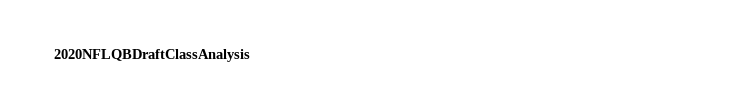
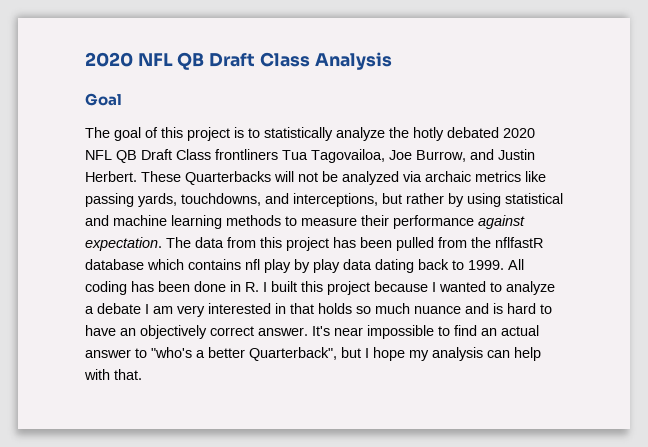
- 2020NFLQBDraftClassAnalysis
+ 2020 NFL QB Draft Class Analysis
+ Goal
+ The goal of this project is to statistically analyze the hotly debated 2020 NFL QB Draft Class frontliners Tua Tagovailoa, Joe Burrow, and Justin Herbert. These Quarterbacks will not be analyzed via archaic metrics like passing yards, touchdowns, and interceptions, but rather by using statistical and machine learning methods to measure their performance against expectation. The data from this project has been pulled from the nflfastR database which contains nfl play by play data dating back to 1999. All coding has been done in R. I built this project because I wanted to analyze a debate I am very interested in that holds so much nuance and is hard to have an objectively correct answer. It's near impossible to find an actual answer to "who's a better Quarterback", but I hope my analysis can help with that.

